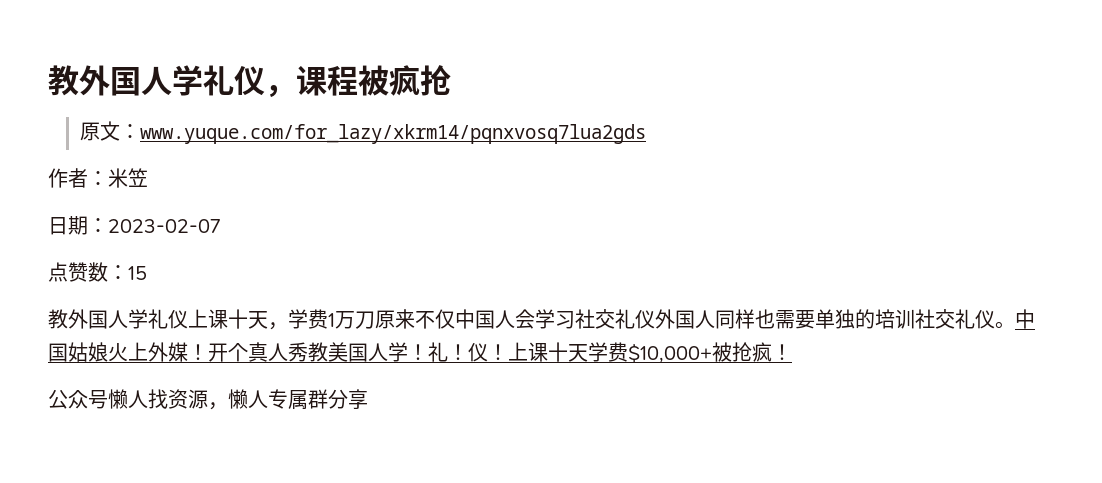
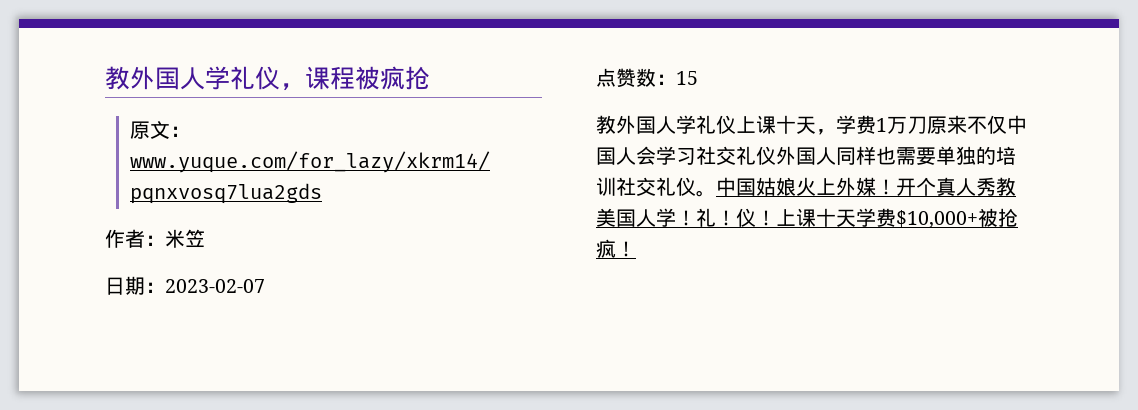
- 公众号懒人找资源，懒人专属群分享

